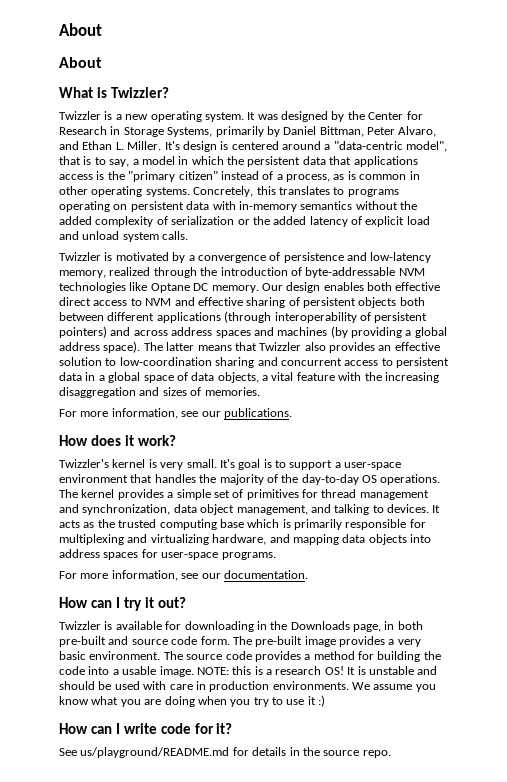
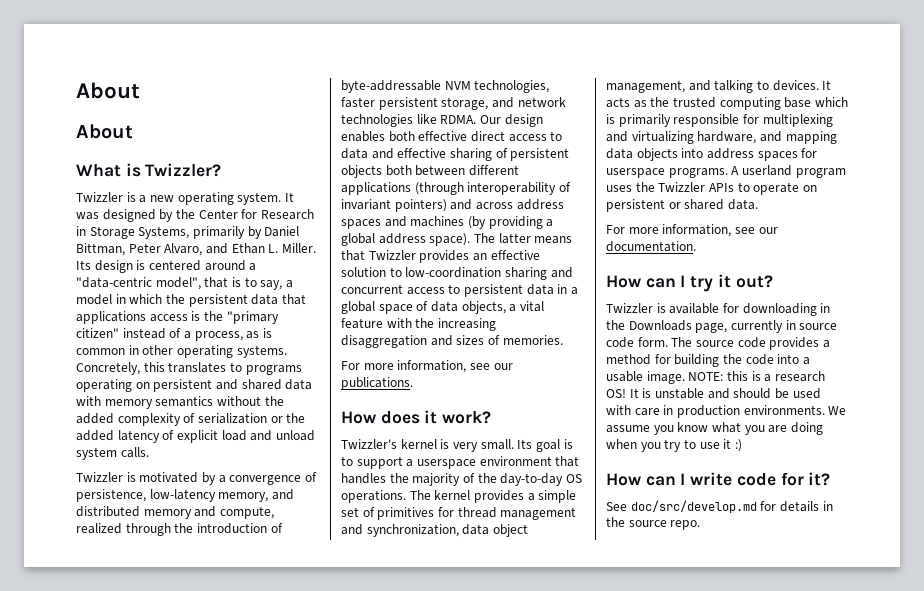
- It's design is centered around a "data-centric model", that is to say, a model in which the persistent data that applications access is the "primary citizen" instead of a process, as is common in other operating systems.
+ Its design is centered around a "data-centric model", that is to say, a model in which the persistent data that applications access is the "primary citizen" instead of a process, as is common in other operating systems.
- Concretely, this translates to programs operating on persistent data with in-memory semantics without the added complexity of serialization or the added latency of explicit load and unload system calls.
+ Concretely, this translates to programs operating on persistent and shared data with memory semantics without the added complexity of serialization or the added latency of explicit load and unload system calls.
- Twizzler is motivated by a convergence of persistence and low-latency memory, realized through the introduction of byte-addressable NVM technologies like Optane DC memory.
+ Twizzler is motivated by a convergence of persistence, low-latency memory, and distributed memory and compute, realized through the introduction of byte-addressable NVM technologies, faster persistent storage, and network technologies like RDMA.
- Our design enables both effective direct access to NVM and effective sharing of persistent objects both between different applications (through interoperability of persistent pointers) and across address spaces and machines (by providing a global address space).
+ Our design enables both effective direct access to data and effective sharing of persistent objects both between different applications (through interoperability of invariant pointers) and across address spaces and machines (by providing a global address space).
- The latter means that Twizzler also provides an effective solution to low-coordination sharing and concurrent access to persistent data in a global space of data objects, a vital feature with the increasing disaggregation and sizes of memories.
+ The latter means that Twizzler provides an effective solution to low-coordination sharing and concurrent access to persistent data in a global space of data objects, a vital feature with the increasing disaggregation and sizes of memories.
- It's goal is to support a user-space environment that handles the majority of the day-to-day OS operations.
+ Its goal is to support a userspace environment that handles the majority of the day-to-day OS operations.
- It acts as the trusted computing base which is primarily responsible for multiplexing and virtualizing hardware, and mapping data objects into address spaces for user-space programs.
+ It acts as the trusted computing base which is primarily responsible for multiplexing and virtualizing hardware, and mapping data objects into address spaces for userspace programs. A userland program uses the Twizzler APIs to operate on persistent or shared data.
- Twizzler is available for downloading in the Downloads page, in both pre-built and source code form. The pre-built image provides a very basic environment.
+ Twizzler is available for downloading in the Downloads page, currently in source code form.
- See us/playground/README.md for details in the source repo.
+ See doc/src/develop.md for details in the source repo.

